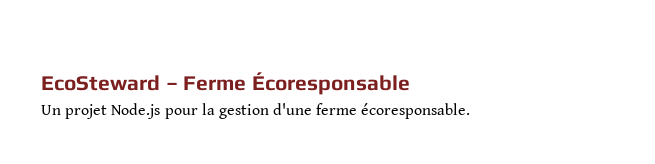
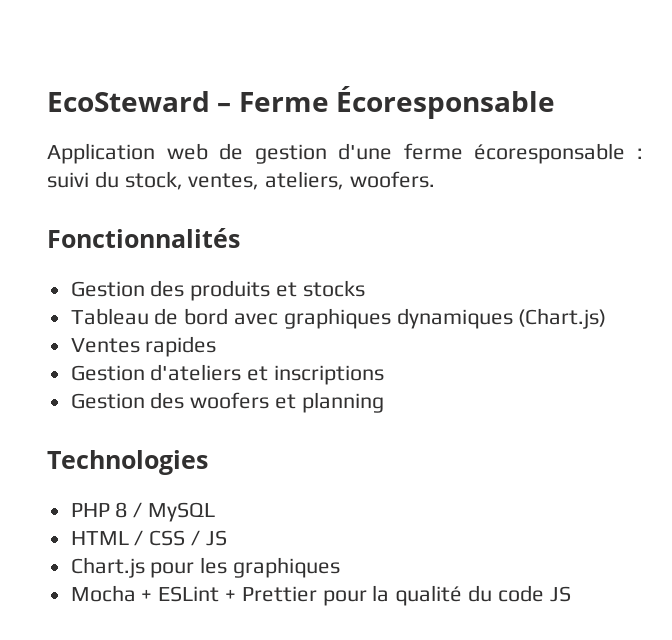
- Un projet Node.js pour la gestion d'une ferme écoresponsable.
+ Application web de gestion d'une ferme écoresponsable : suivi du stock, ventes, ateliers, woofers.
+ Fonctionnalités
+ Gestion des produits et stocks
+ Tableau de bord avec graphiques dynamiques (Chart.js)
+ Ventes rapides
+ Gestion d'ateliers et inscriptions
+ Gestion des woofers et planning
+ Technologies
+ PHP 8 / MySQL
+ HTML / CSS / JS
+ Chart.js pour les graphiques
+ Mocha + ESLint + Prettier pour la qualité du code JS

